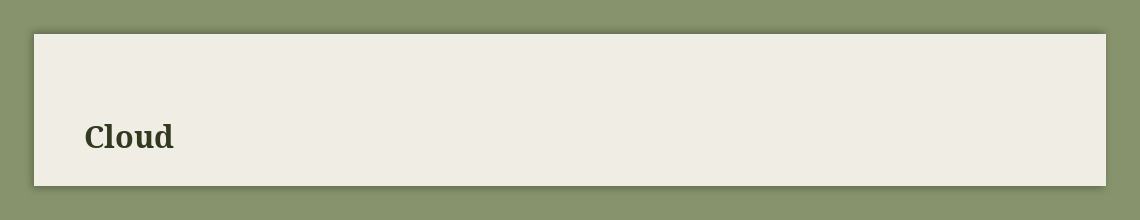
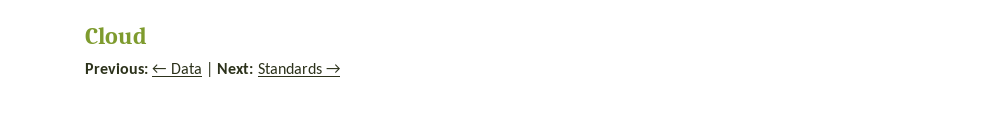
+ Previous: ← Data | Next: Standards →

